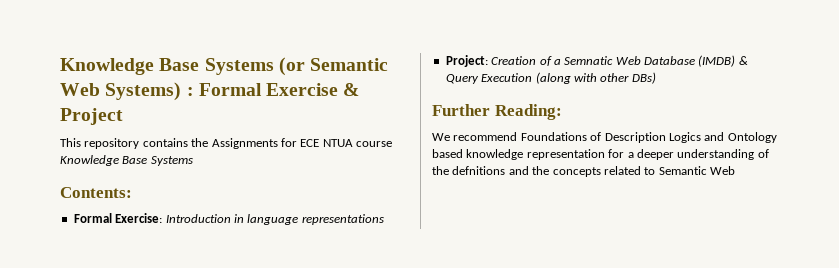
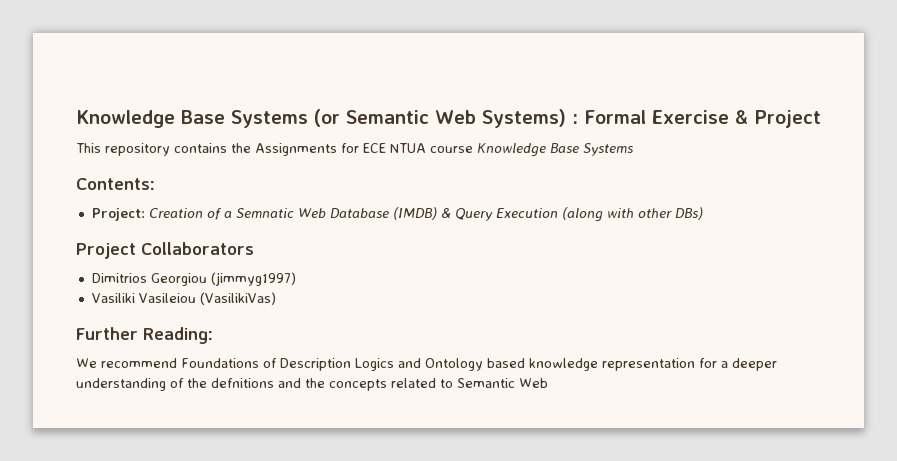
- Formal Exercise: Introduction in language representations
+ Project Collaborators
+ Dimitrios Georgiou (jimmyg1997)
+ Vasiliki Vasileiou (VasilikiVas)

